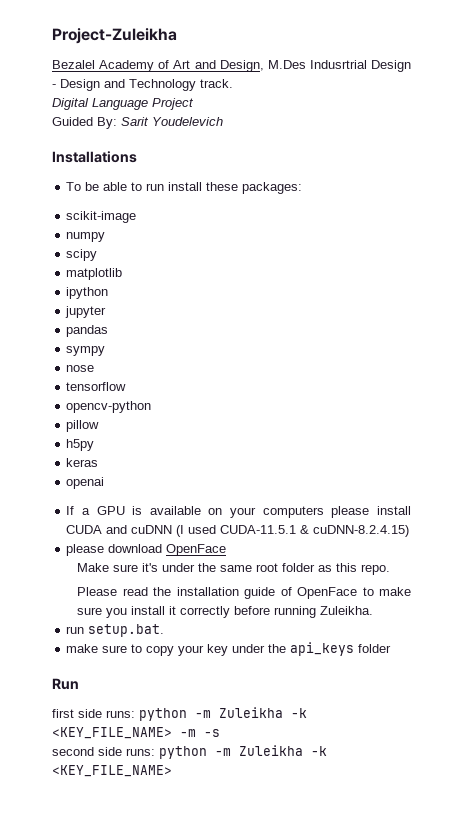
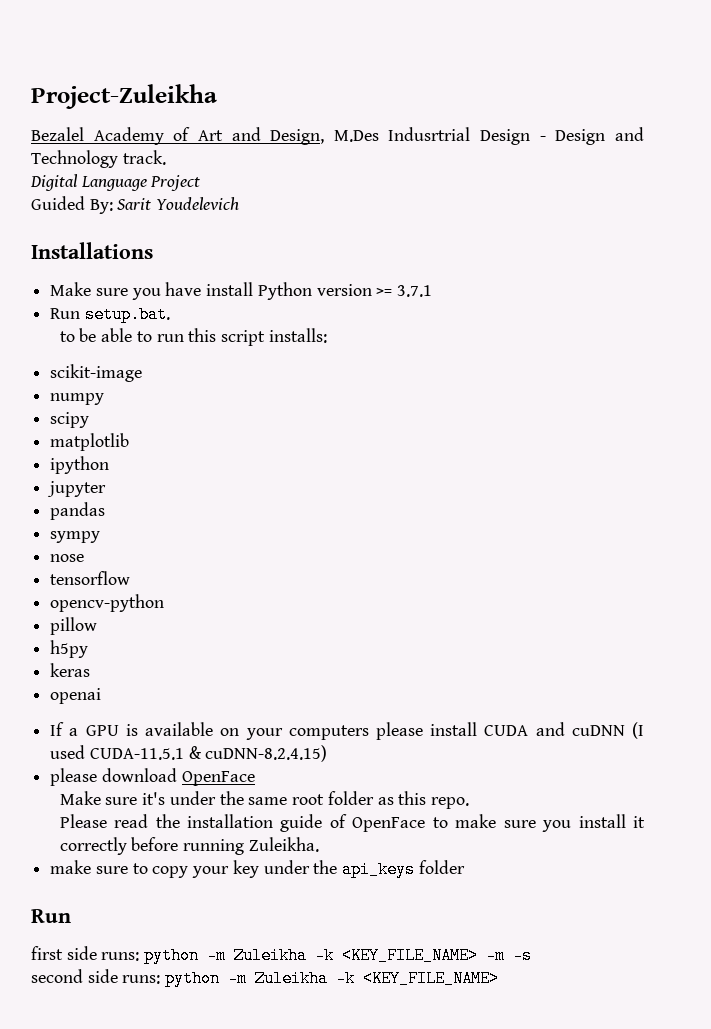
- To be able to run install these packages:
+ Make sure you have install Python version >= 3.7.1
+ Run setup.bat.
+ to be able to run this script installs:
- run setup.bat.

